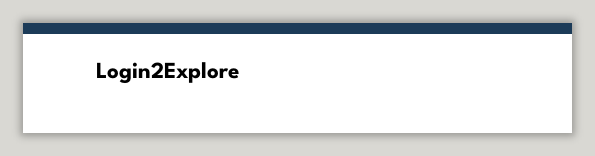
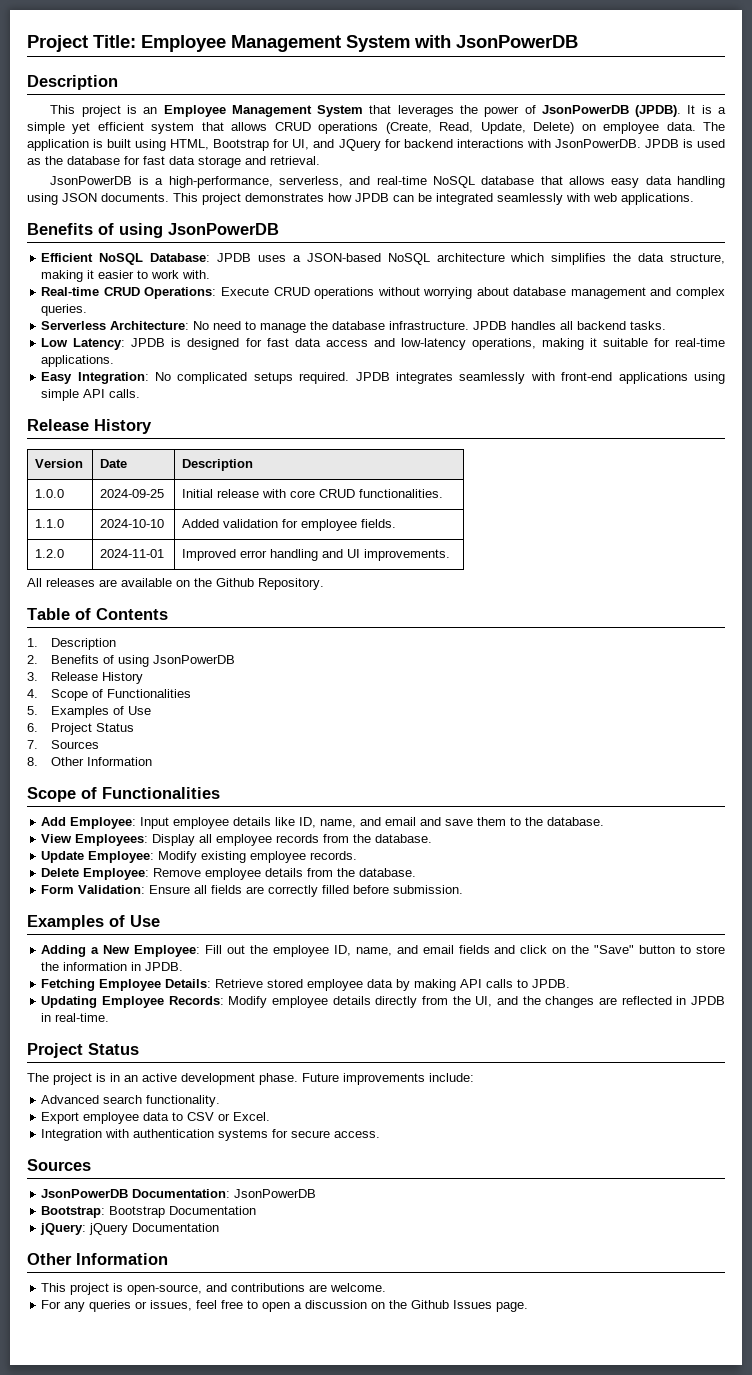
- Login2Explore
+ Project Title: Employee Management System with JsonPowerDB
+ Description
+ This project is an Employee Management System that leverages the power of JsonPowerDB (JPDB). It is a simple yet efficient system that allows CRUD operations (Create, Read, Update, Delete) on employee data. The application is built using HTML, Bootstrap for UI, and JQuery for backend interactions with JsonPowerDB. JPDB is used as the database for fast data storage and retrieval.
+ JsonPowerDB is a high-performance, serverless, and real-time NoSQL database that allows easy data handling using JSON documents. This project demonstrates how JPDB can be integrated seamlessly with web applications.
+ Benefits of using JsonPowerDB
+ Efficient NoSQL Database: JPDB uses a JSON-based NoSQL architecture which simplifies the data structure, making it easier to work with.
+ Real-time CRUD Operations: Execute CRUD operations without worrying about database management and complex queries.
+ Serverless Architecture: No need to manage the database infrastructure. JPDB handles all backend tasks.
+ Low Latency: JPDB is designed for fast data access and low-latency operations, making it suitable for real-time applications.
+ Easy Integration: No complicated setups required. JPDB integrates seamlessly with front-end applications using simple API calls.
+ Release History
+ Version | Date | Description
+ 1.0.0 | 2024-09-25 | Initial release with core CRUD functionalities.
+ 1.1.0 | 2024-10-10 | Added validation for employee fields.
+ 1.2.0 | 2024-11-01 | Improved error handling and UI improvements.
+ All releases are available on the Github Repository.
+ Table of Contents
+ 1. Description
+ 2. Benefits of using JsonPowerDB
+ 3. Release History
+ 4. Scope of Functionalities
+ 5. Examples of Use
+ 6. Project Status
+ 7. Sources
+ 8. Other Information
+ Scope of Functionalities
+ Add Employee: Input employee details like ID, name, and email and save them to the database.
+ View Employees: Display all employee records from the database.
+ Update Employee: Modify existing employee records.
+ Delete Employee: Remove employee details from the database.
+ Form Validation: Ensure all fields are correctly filled before submission.
+ Examples of Use
+ Adding a New Employee: Fill out the employee ID, name, and email fields and click on the "Save" button to store the information in JPDB.
+ Fetching Employee Details: Retrieve stored employee data by making API calls to JPDB.
+ Updating Employee Records: Modify employee details directly from the UI, and the changes are reflected in JPDB in real-time.
+ Project Status
+ The project is in an active development phase. Future improvements include:
+ Advanced search functionality.
+ Export employee data to CSV or Excel.
+ Integration with authentication systems for secure access.
+ Sources
+ JsonPowerDB Documentation: JsonPowerDB
+ Bootstrap: Bootstrap Documentation
+ jQuery: jQuery Documentation
+ Other Information
+ This project is open-source, and contributions are welcome.
+ For any queries or issues, feel free to open a discussion on the Github Issues page.

